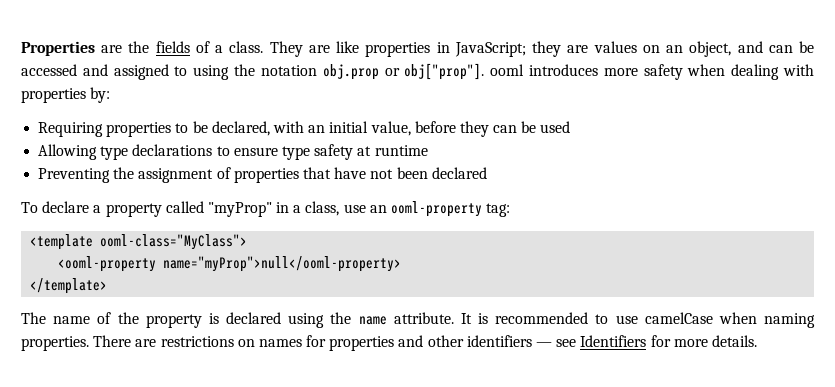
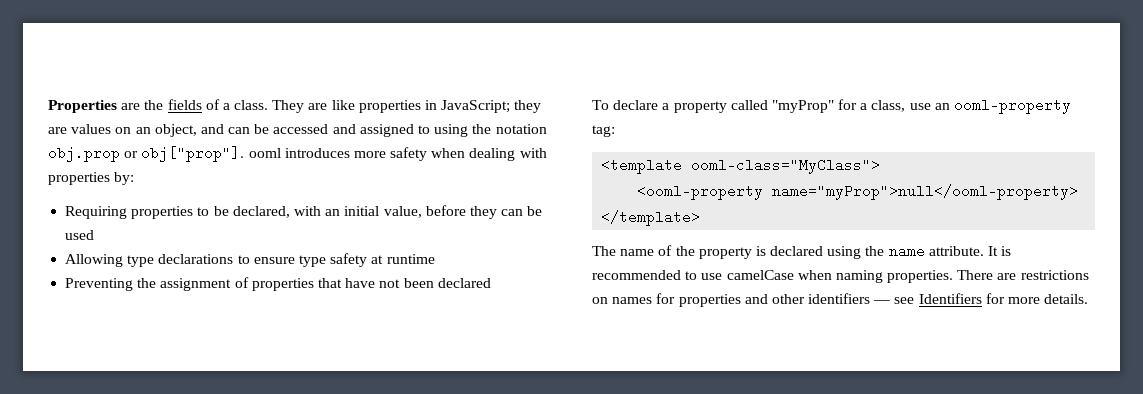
- To declare a property called "myProp" in a class, use an ooml-property tag:
+ To declare a property called "myProp" for a class, use an ooml-property tag:

